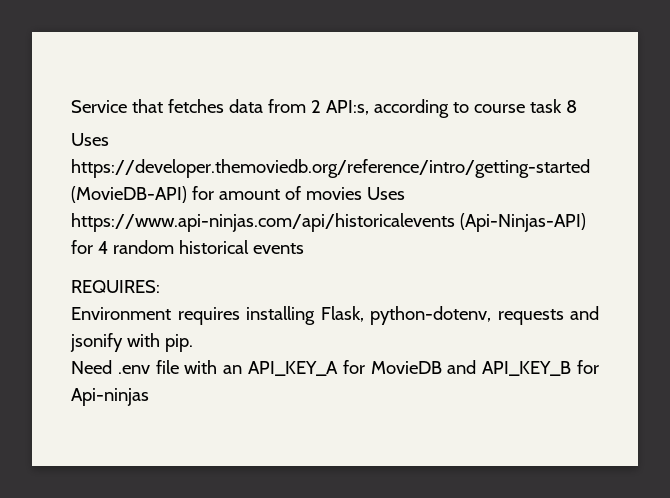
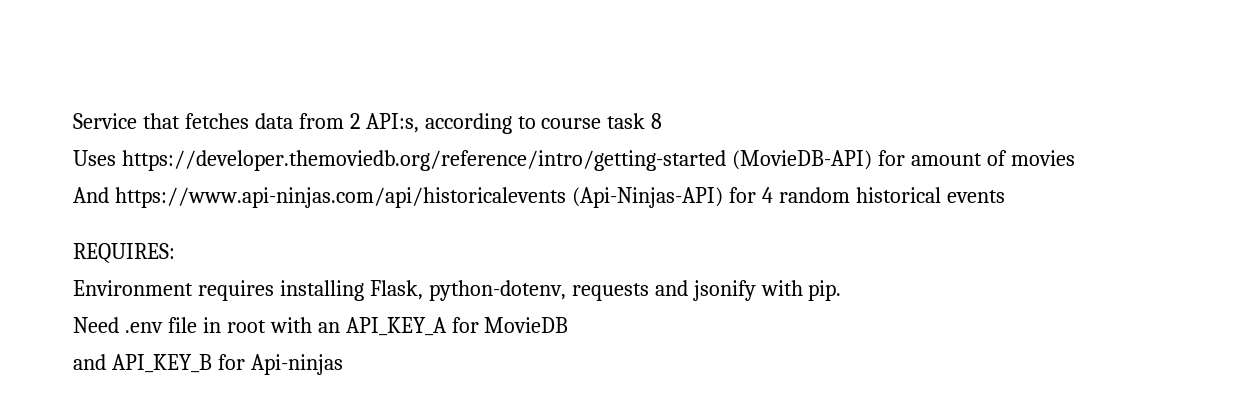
- Uses https://developer.themoviedb.org/reference/intro/getting-started (MovieDB-API) for amount of movies Uses https://www.api-ninjas.com/api/historicalevents (Api-Ninjas-API) for 4 random historical events
+ Uses https://developer.themoviedb.org/reference/intro/getting-started (MovieDB-API) for amount of movies
+ And https://www.api-ninjas.com/api/historicalevents (Api-Ninjas-API) for 4 random historical events
- Need .env file with an API_KEY_A for MovieDB and API_KEY_B for Api-ninjas
+ Need .env file in root with an API_KEY_A for MovieDB
+ and API_KEY_B for Api-ninjas

